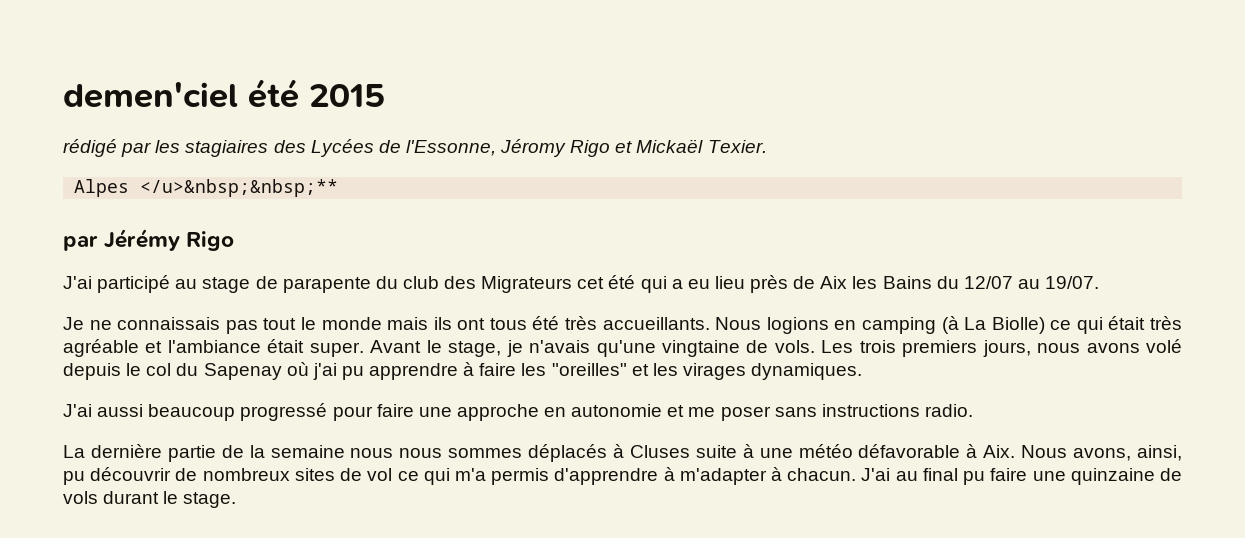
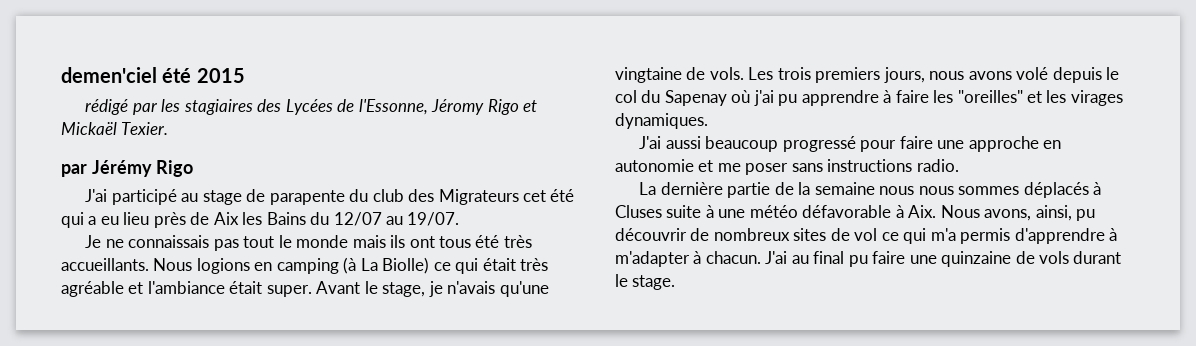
- Alpes </u>&nbsp;&nbsp;**

